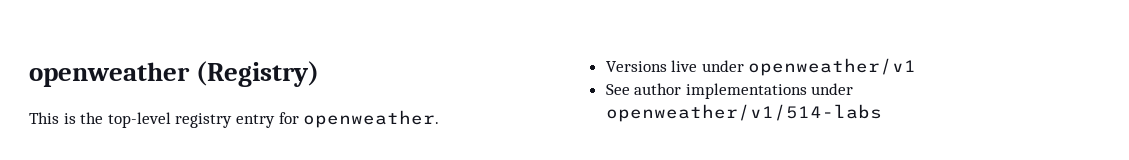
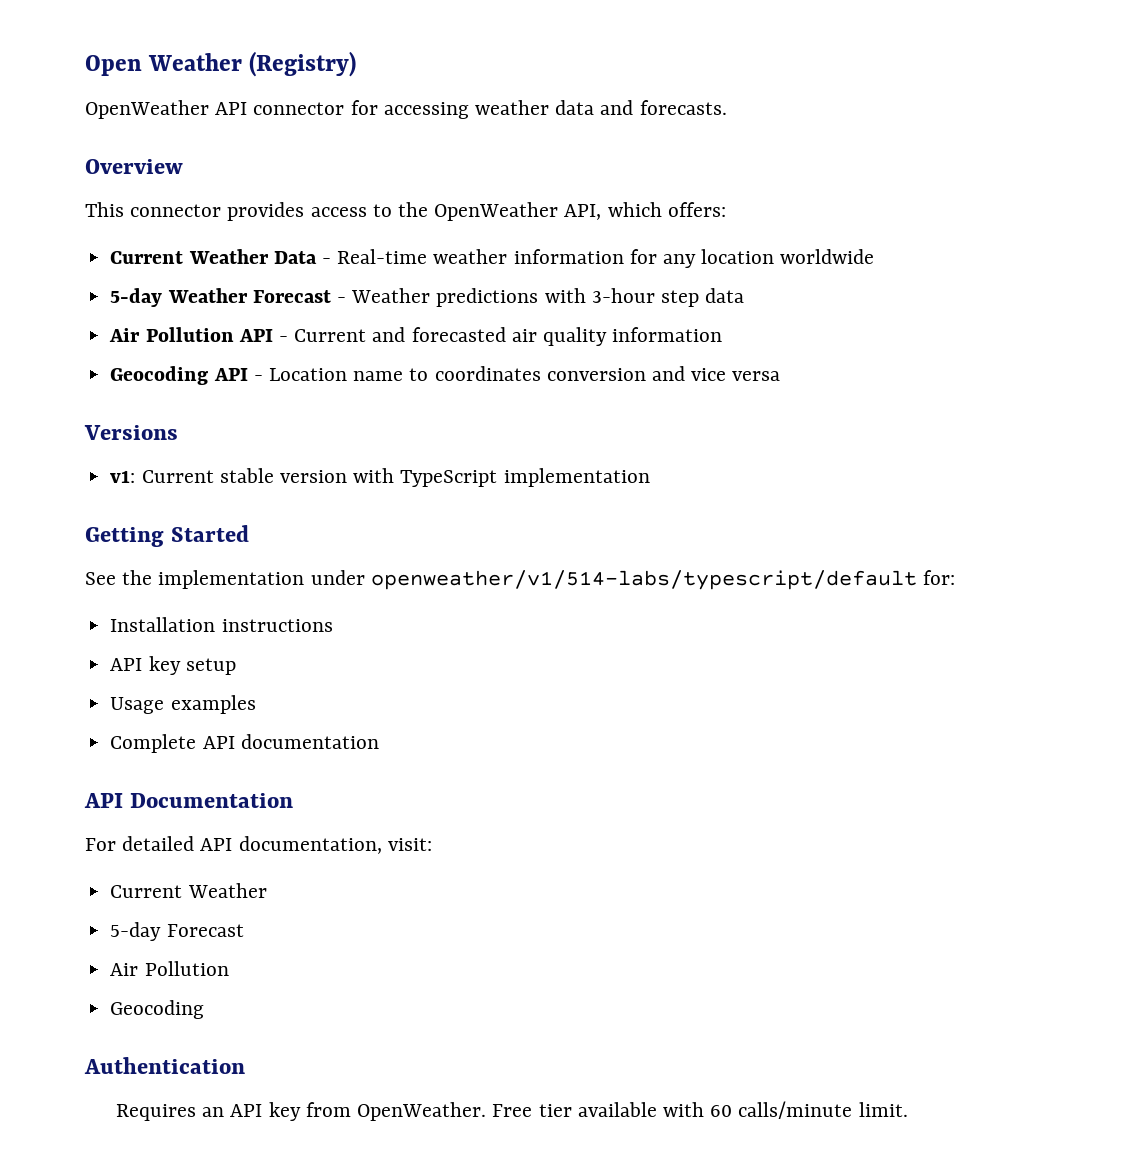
- openweather (Registry)
+ Open Weather (Registry)
- This is the top-level registry entry for openweather.
- Versions live under openweather/v1
- See author implementations under openweather/v1/514-labs
+ OpenWeather API connector for accessing weather data and forecasts.
+ Overview
+ This connector provides access to the OpenWeather API, which offers:
+ Current Weather Data - Real-time weather information for any location worldwide
+ 5-day Weather Forecast - Weather predictions with 3-hour step data
+ Air Pollution API - Current and forecasted air quality information
+ Geocoding API - Location name to coordinates conversion and vice versa
+ Versions
+ v1: Current stable version with TypeScript implementation
+ Getting Started
+ See the implementation under openweather/v1/514-labs/typescript/default for:
+ Installation instructions
+ API key setup
+ Usage examples
+ Complete API documentation
+ API Documentation
+ For detailed API documentation, visit:
+ Current Weather
+ 5-day Forecast
+ Air Pollution
+ Geocoding
+ Authentication
+ Requires an API key from OpenWeather. Free tier available with 60 calls/minute limit.

